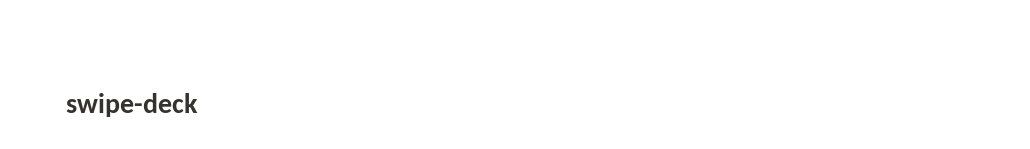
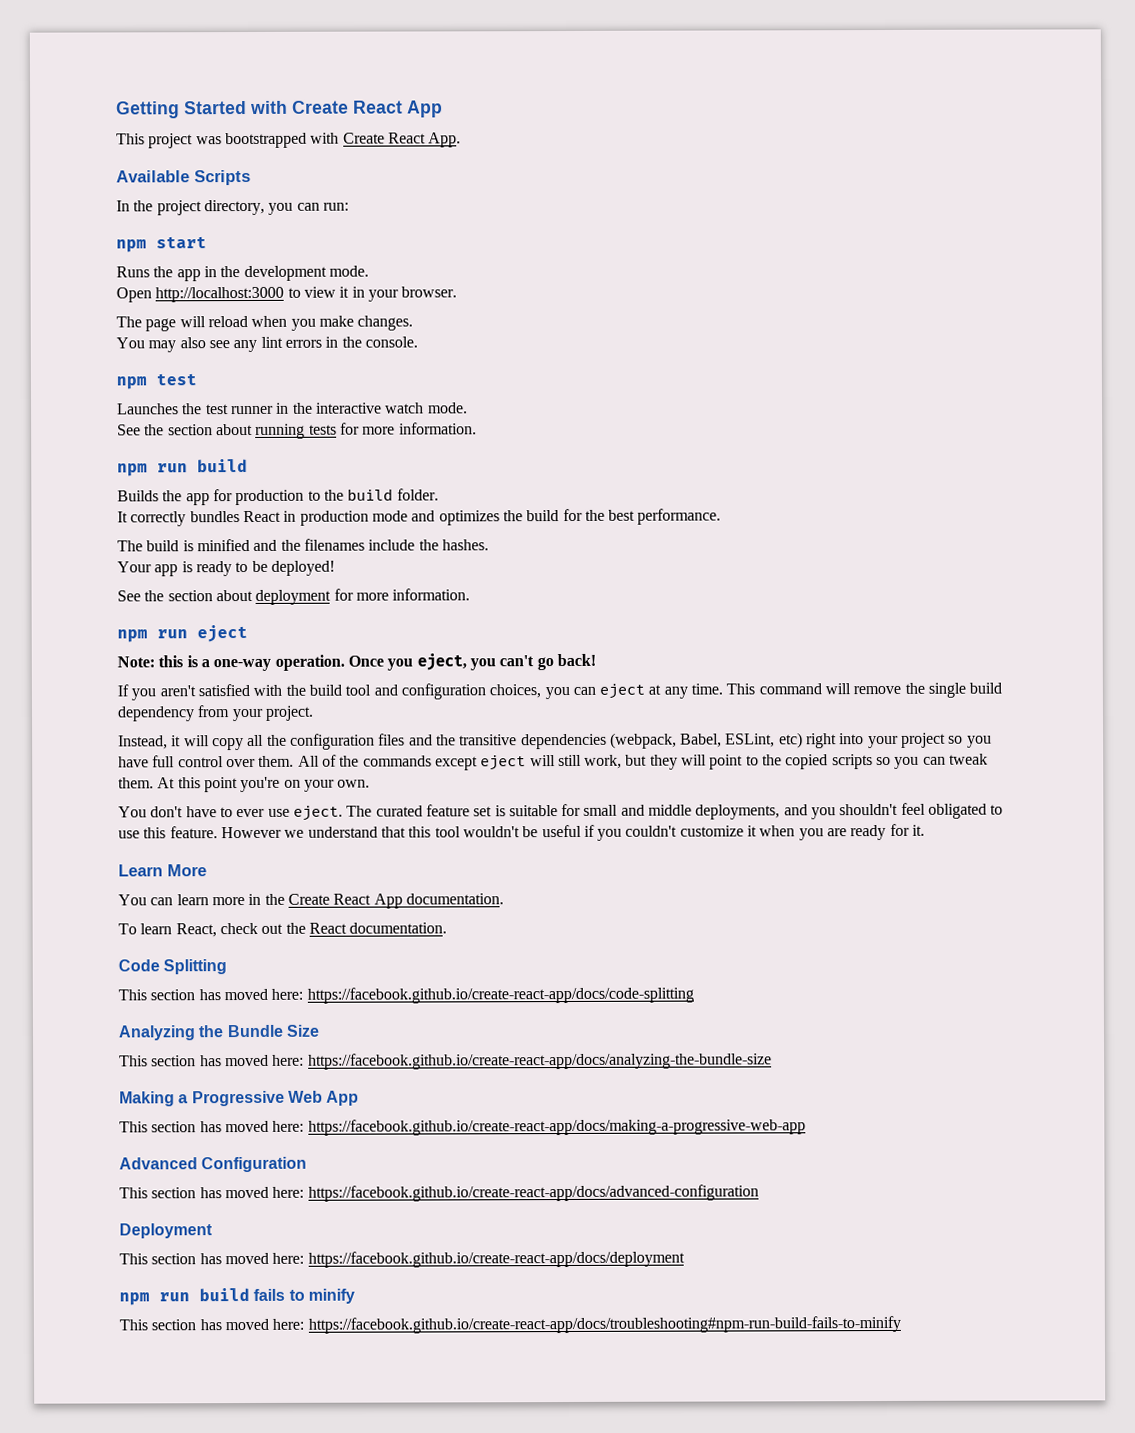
- swipe-deck
+ Getting Started with Create React App
+ This project was bootstrapped with Create React App.
+ Available Scripts
+ In the project directory, you can run:
+ npm start
+ Runs the app in the development mode.
+ Open http://localhost:3000 to view it in your browser.
+ The page will reload when you make changes.
+ You may also see any lint errors in the console.
+ npm test
+ Launches the test runner in the interactive watch mode.
+ See the section about running tests for more information.
+ npm run build
+ Builds the app for production to the build folder.
+ It correctly bundles React in production mode and optimizes the build for the best performance.
+ The build is minified and the filenames include the hashes.
+ Your app is ready to be deployed!
+ See the section about deployment for more information.
+ npm run eject
+ Note: this is a one-way operation. Once you eject, you can't go back!
+ If you aren't satisfied with the build tool and configuration choices, you can eject at any time. This command will remove the single build dependency from your project.
+ Instead, it will copy all the configuration files and the transitive dependencies (webpack, Babel, ESLint, etc) right into your project so you have full control over them. All of the commands except eject will still work, but they will point to the copied scripts so you can tweak them. At this point you're on your own.
+ You don't have to ever use eject. The curated feature set is suitable for small and middle deployments, and you shouldn't feel obligated to use this feature. However we understand that this tool wouldn't be useful if you couldn't customize it when you are ready for it.
+ Learn More
+ You can learn more in the Create React App documentation.
+ To learn React, check out the React documentation.
+ Code Splitting
+ This section has moved here: https://facebook.github.io/create-react-app/docs/code-splitting
+ Analyzing the Bundle Size
+ This section has moved here: https://facebook.github.io/create-react-app/docs/analyzing-the-bundle-size
+ Making a Progressive Web App
+ This section has moved here: https://facebook.github.io/create-react-app/docs/making-a-progressive-web-app
+ Advanced Configuration
+ This section has moved here: https://facebook.github.io/create-react-app/docs/advanced-configuration
+ Deployment
+ This section has moved here: https://facebook.github.io/create-react-app/docs/deployment
+ npm run build fails to minify
+ This section has moved here: https://facebook.github.io/create-react-app/docs/troubleshooting#npm-run-build-fails-to-minify

